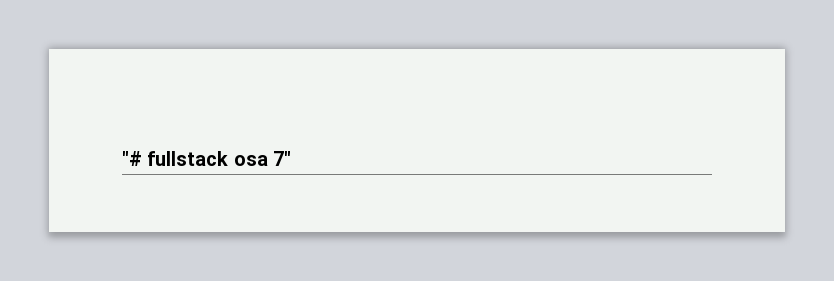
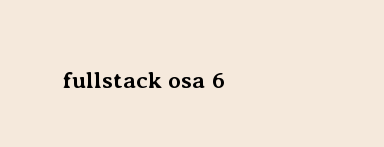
- "# fullstack osa 7"
+ fullstack osa 6

